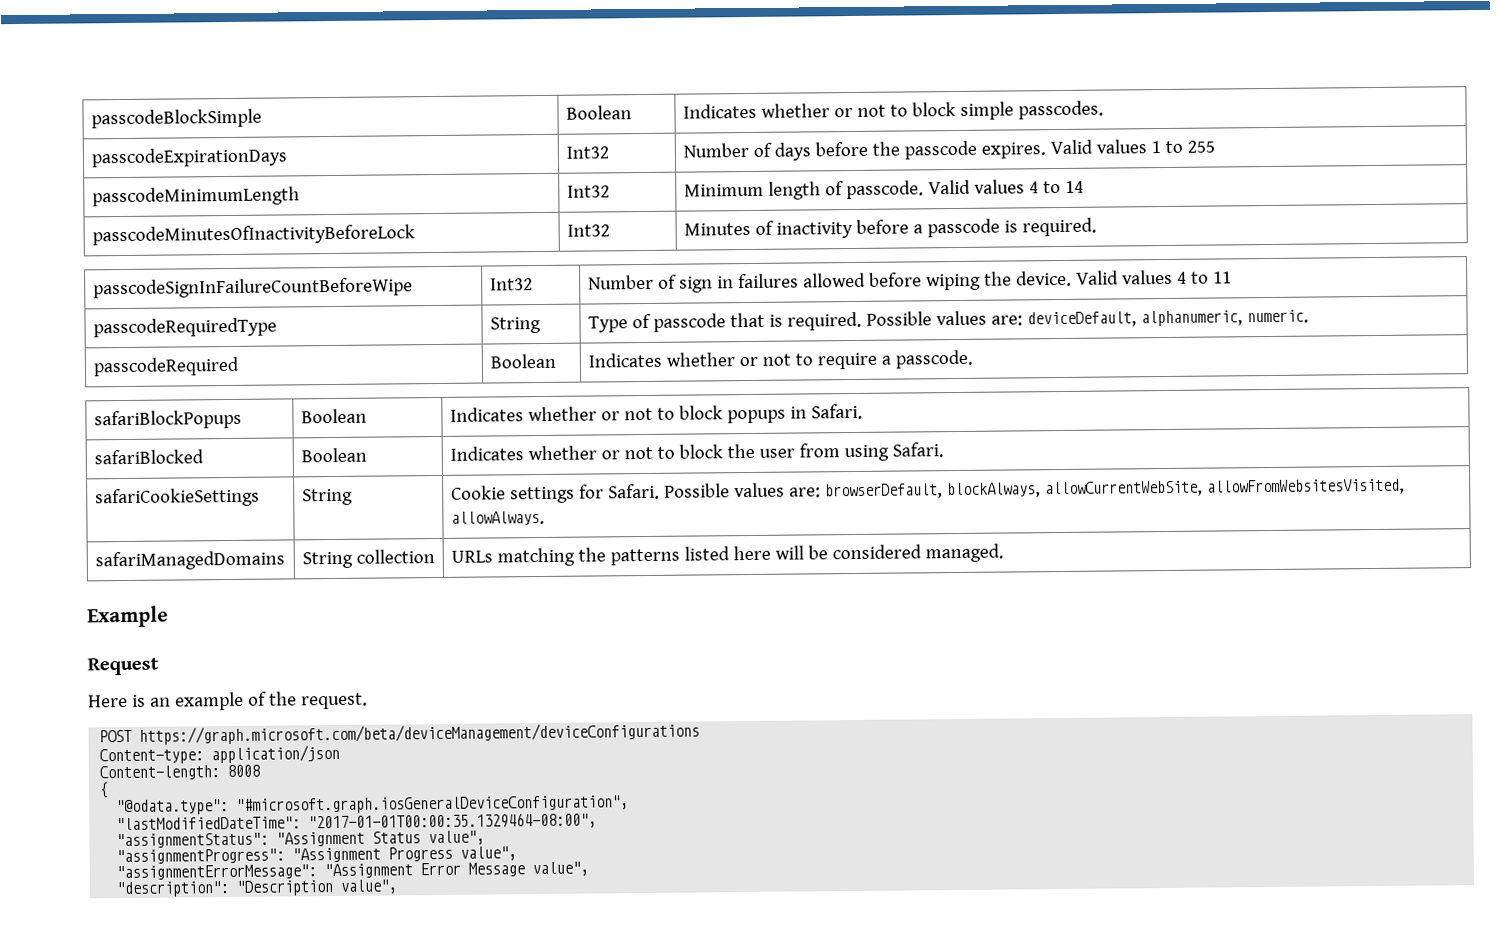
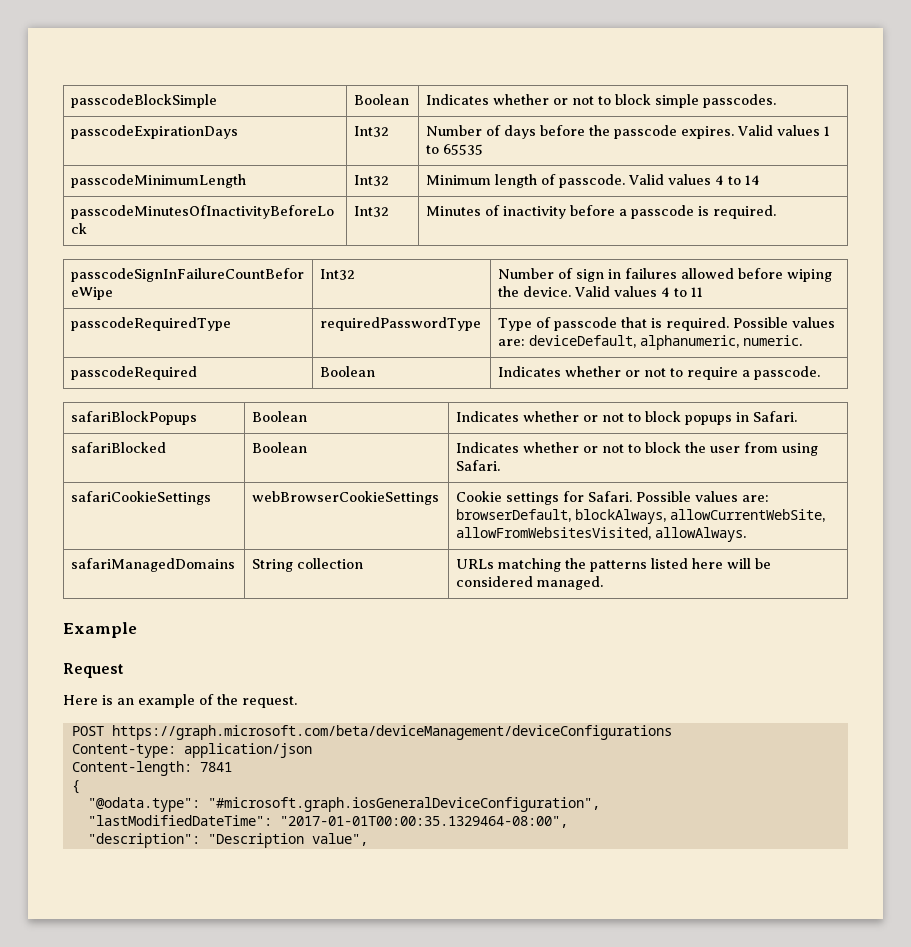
- passcodeExpirationDays | Int32 | Number of days before the passcode expires. Valid values 1 to 255
+ passcodeExpirationDays | Int32 | Number of days before the passcode expires. Valid values 1 to 65535
- passcodeRequiredType | String | Type of passcode that is required. Possible values are: deviceDefault, alphanumeric, numeric.
+ passcodeRequiredType | requiredPasswordType | Type of passcode that is required. Possible values are: deviceDefault, alphanumeric, numeric.
- safariCookieSettings | String | Cookie settings for Safari. Possible values are: browserDefault, blockAlways, allowCurrentWebSite, allowFromWebsitesVisited, allowAlways.
+ safariCookieSettings | webBrowserCookieSettings | Cookie settings for Safari. Possible values are: browserDefault, blockAlways, allowCurrentWebSite, allowFromWebsitesVisited, allowAlways.
- Content-length: 8008
+ Content-length: 7841
- "assignmentStatus": "Assignment Status value",
- "assignmentProgress": "Assignment Progress value",
- "assignmentErrorMessage": "Assignment Error Message value",

